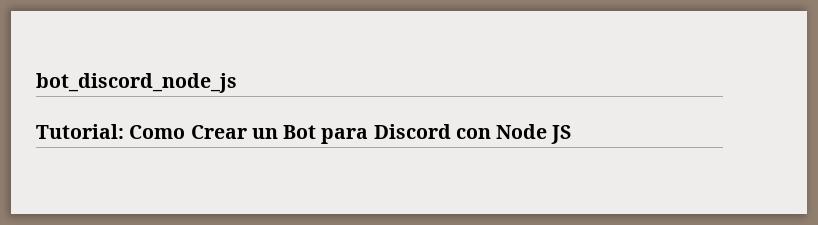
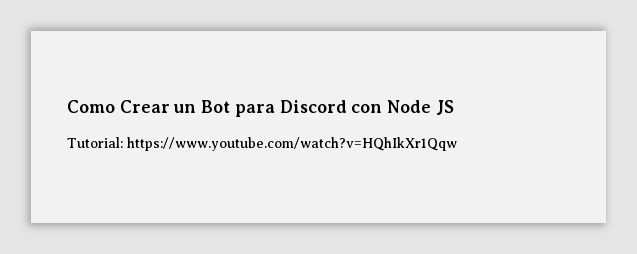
- bot_discord_node_js
- Tutorial: Como Crear un Bot para Discord con Node JS
+ Como Crear un Bot para Discord con Node JS
+ Tutorial: https://www.youtube.com/watch?v=HQhIkXr1Qqw

